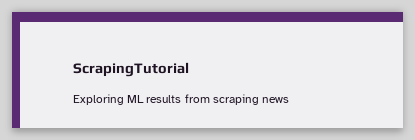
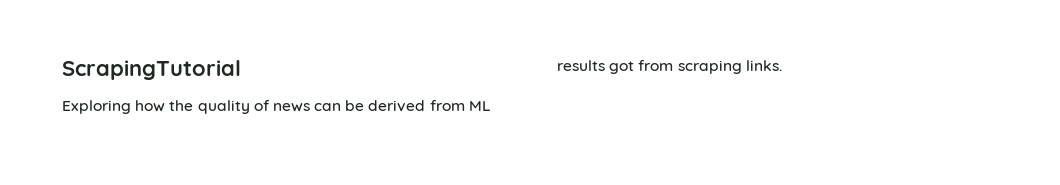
- Exploring ML results from scraping news
+ Exploring how the quality of news can be derived from ML results got from scraping links.

